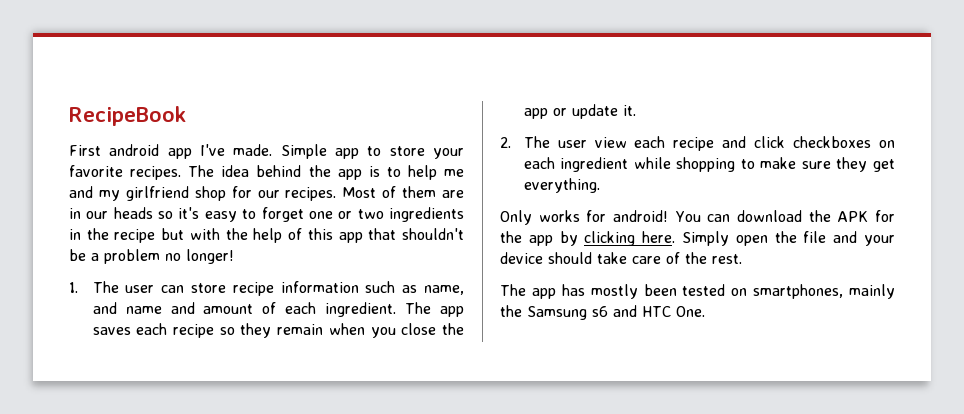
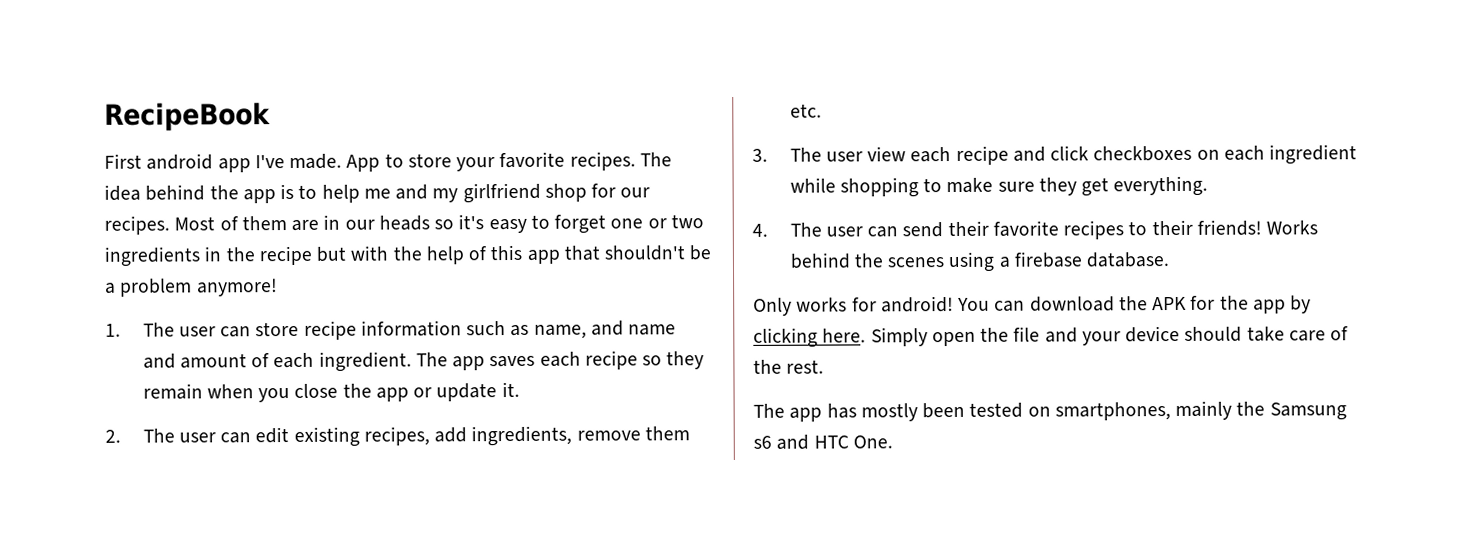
- Simple app to store your favorite recipes.
+ App to store your favorite recipes.
- Most of them are in our heads so it's easy to forget one or two ingredients in the recipe but with the help of this app that shouldn't be a problem no longer!
+ Most of them are in our heads so it's easy to forget one or two ingredients in the recipe but with the help of this app that shouldn't be a problem anymore!
- 2. The user view each recipe and click checkboxes on each ingredient while shopping to make sure they get everything.
+ 2. The user can edit existing recipes, add ingredients, remove them etc.
+ 3. The user view each recipe and click checkboxes on each ingredient while shopping to make sure they get everything.
+ 4. The user can send their favorite recipes to their friends! Works behind the scenes using a firebase database.

